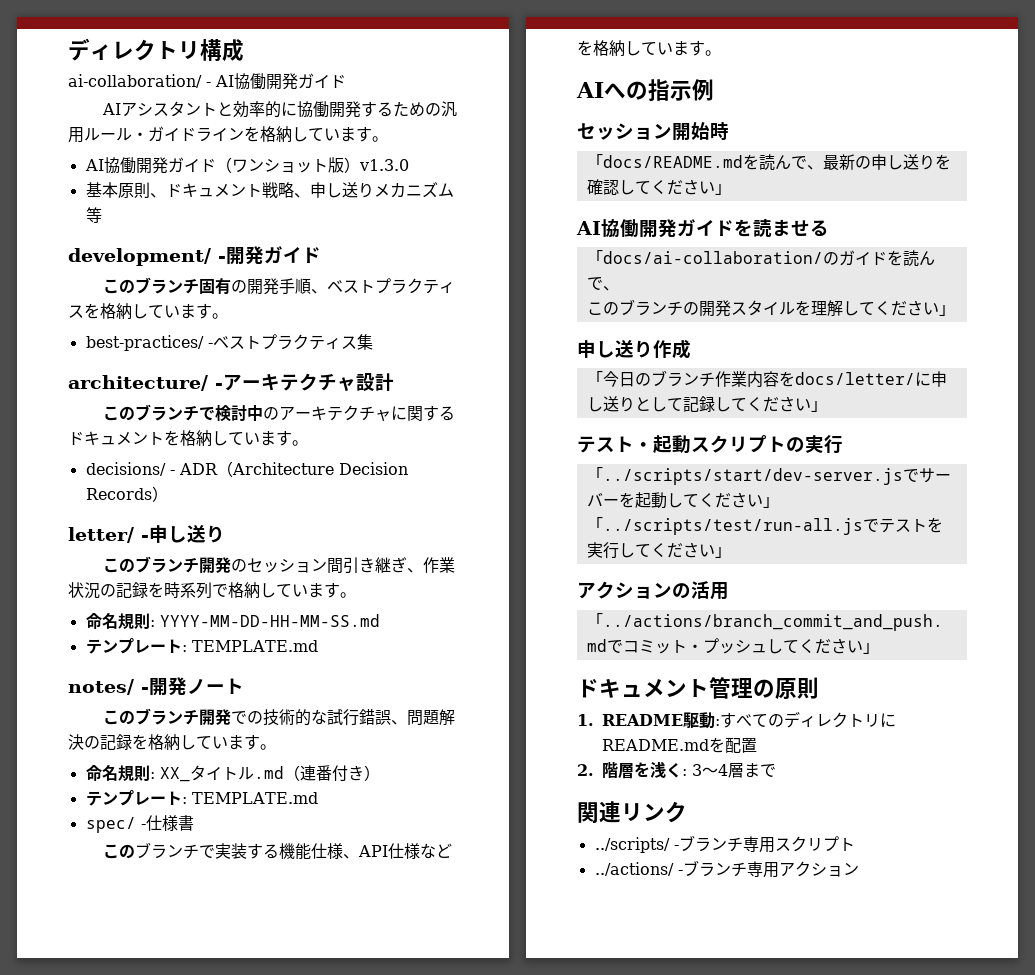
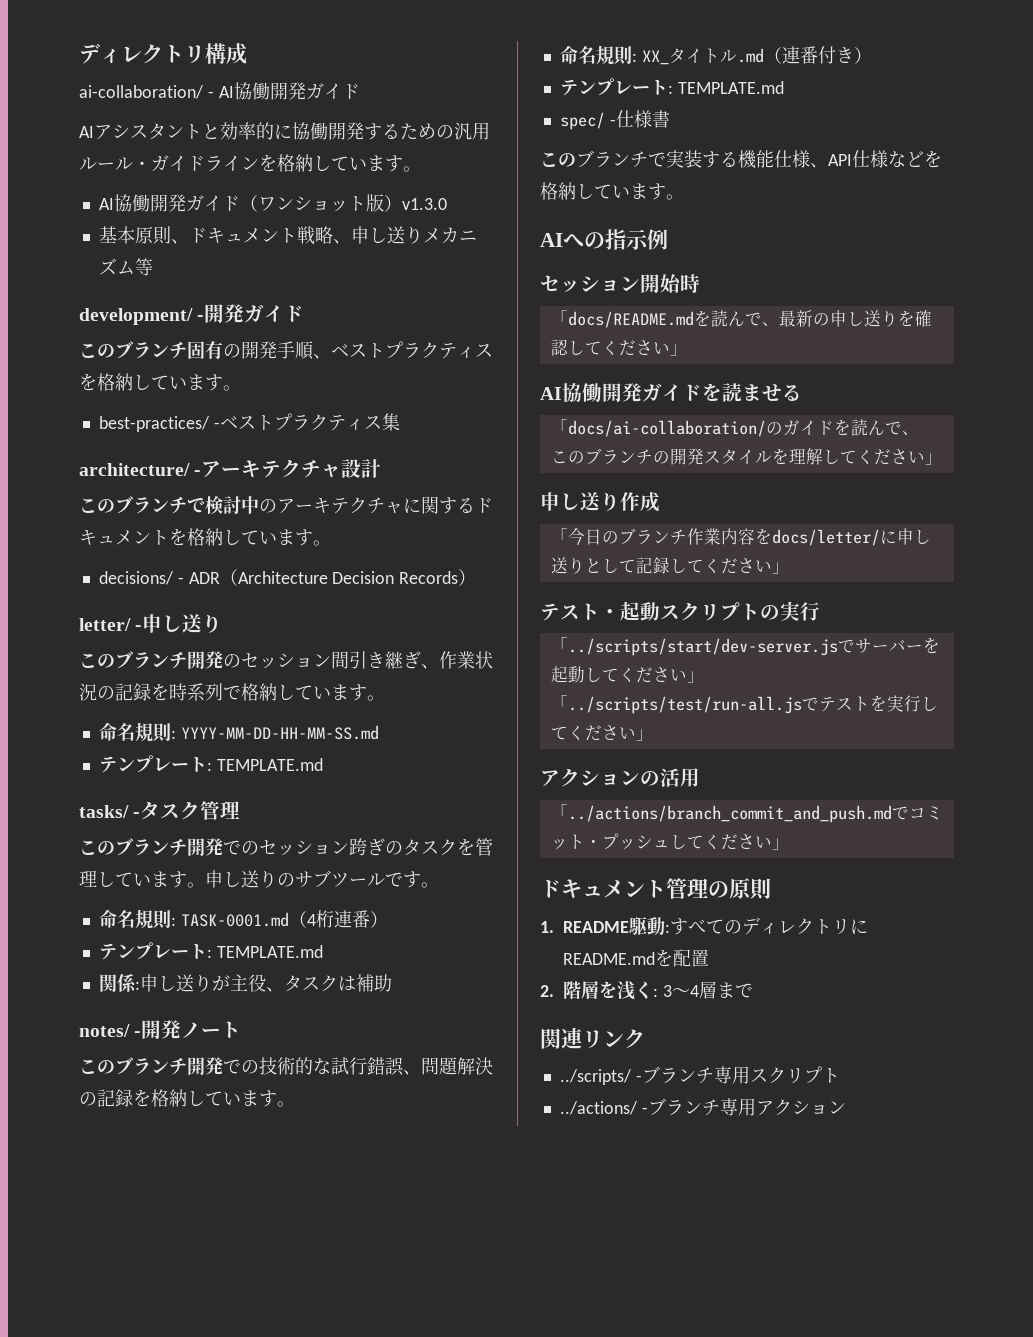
+ tasks/ -タスク管理
+ このブランチ開発でのセッション跨ぎのタスクを管理しています。申し送りのサブツールです。
+ 命名規則: TASK-0001.md（4桁連番）
+ テンプレート: TEMPLATE.md
+ 関係:申し送りが主役、タスクは補助

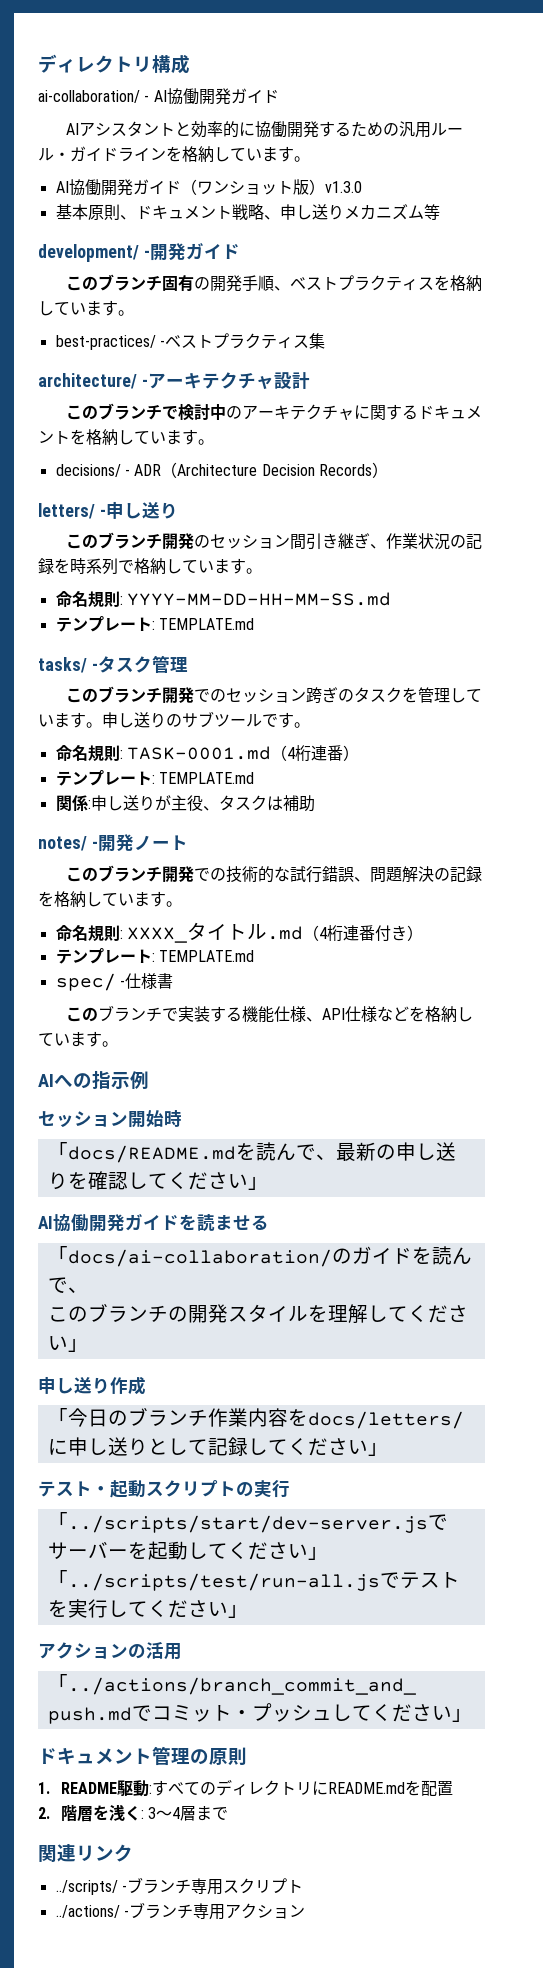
- letter/ -申し送り
+ letters/ -申し送り
- 命名規則: XX_タイトル.md（連番付き）
+ 命名規則: XXXX_タイトル.md（4桁連番付き）
- 「今日のブランチ作業内容をdocs/letter/に申し送りとして記録してください」
+ 「今日のブランチ作業内容をdocs/letters/に申し送りとして記録してください」

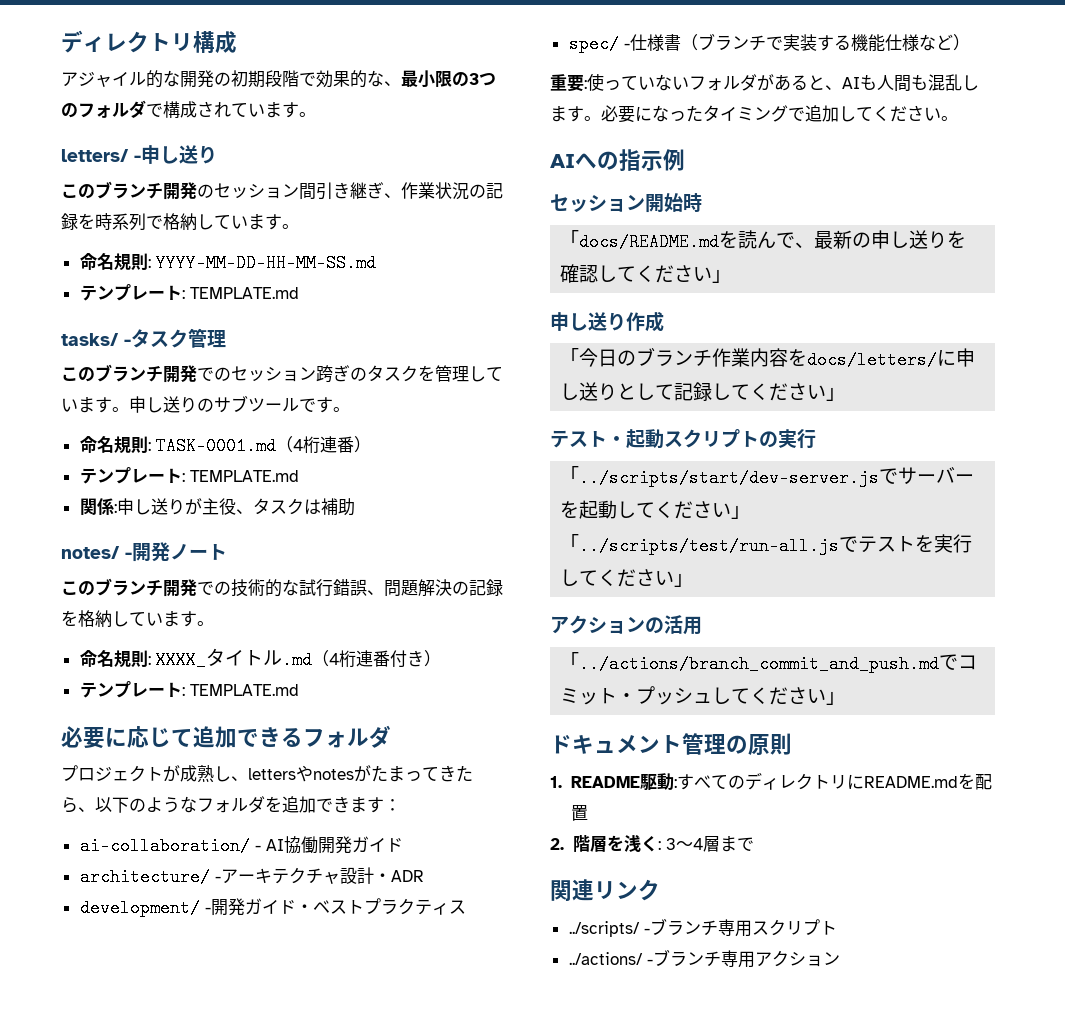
- ai-collaboration/ - AI協働開発ガイド
- AIアシスタントと効率的に協働開発するための汎用ルール・ガイドラインを格納しています。
- AI協働開発ガイド（ワンショット版）v1.3.0
- 基本原則、ドキュメント戦略、申し送りメカニズム等
- development/ -開発ガイド
- このブランチ固有の開発手順、ベストプラクティスを格納しています。
- best-practices/ -ベストプラクティス集
- architecture/ -アーキテクチャ設計
- このブランチで検討中のアーキテクチャに関するドキュメントを格納しています。
- decisions/ - ADR（Architecture Decision Records）
+ アジャイル的な開発の初期段階で効果的な、最小限の3つのフォルダで構成されています。
+ 必要に応じて追加できるフォルダ
+ プロジェクトが成熟し、lettersやnotesがたまってきたら、以下のようなフォルダを追加できます：
+ ai-collaboration/ - AI協働開発ガイド
+ architecture/ -アーキテクチャ設計・ADR
+ development/ -開発ガイド・ベストプラクティス
- spec/ -仕様書
- このブランチで実装する機能仕様、API仕様などを格納しています。
+ spec/ -仕様書（ブランチで実装する機能仕様など）
+ 重要:使っていないフォルダがあると、AIも人間も混乱します。必要になったタイミングで追加してください。
- AI協働開発ガイドを読ませる
- 「docs/ai-collaboration/のガイドを読んで、
- このブランチの開発スタイルを理解してください」

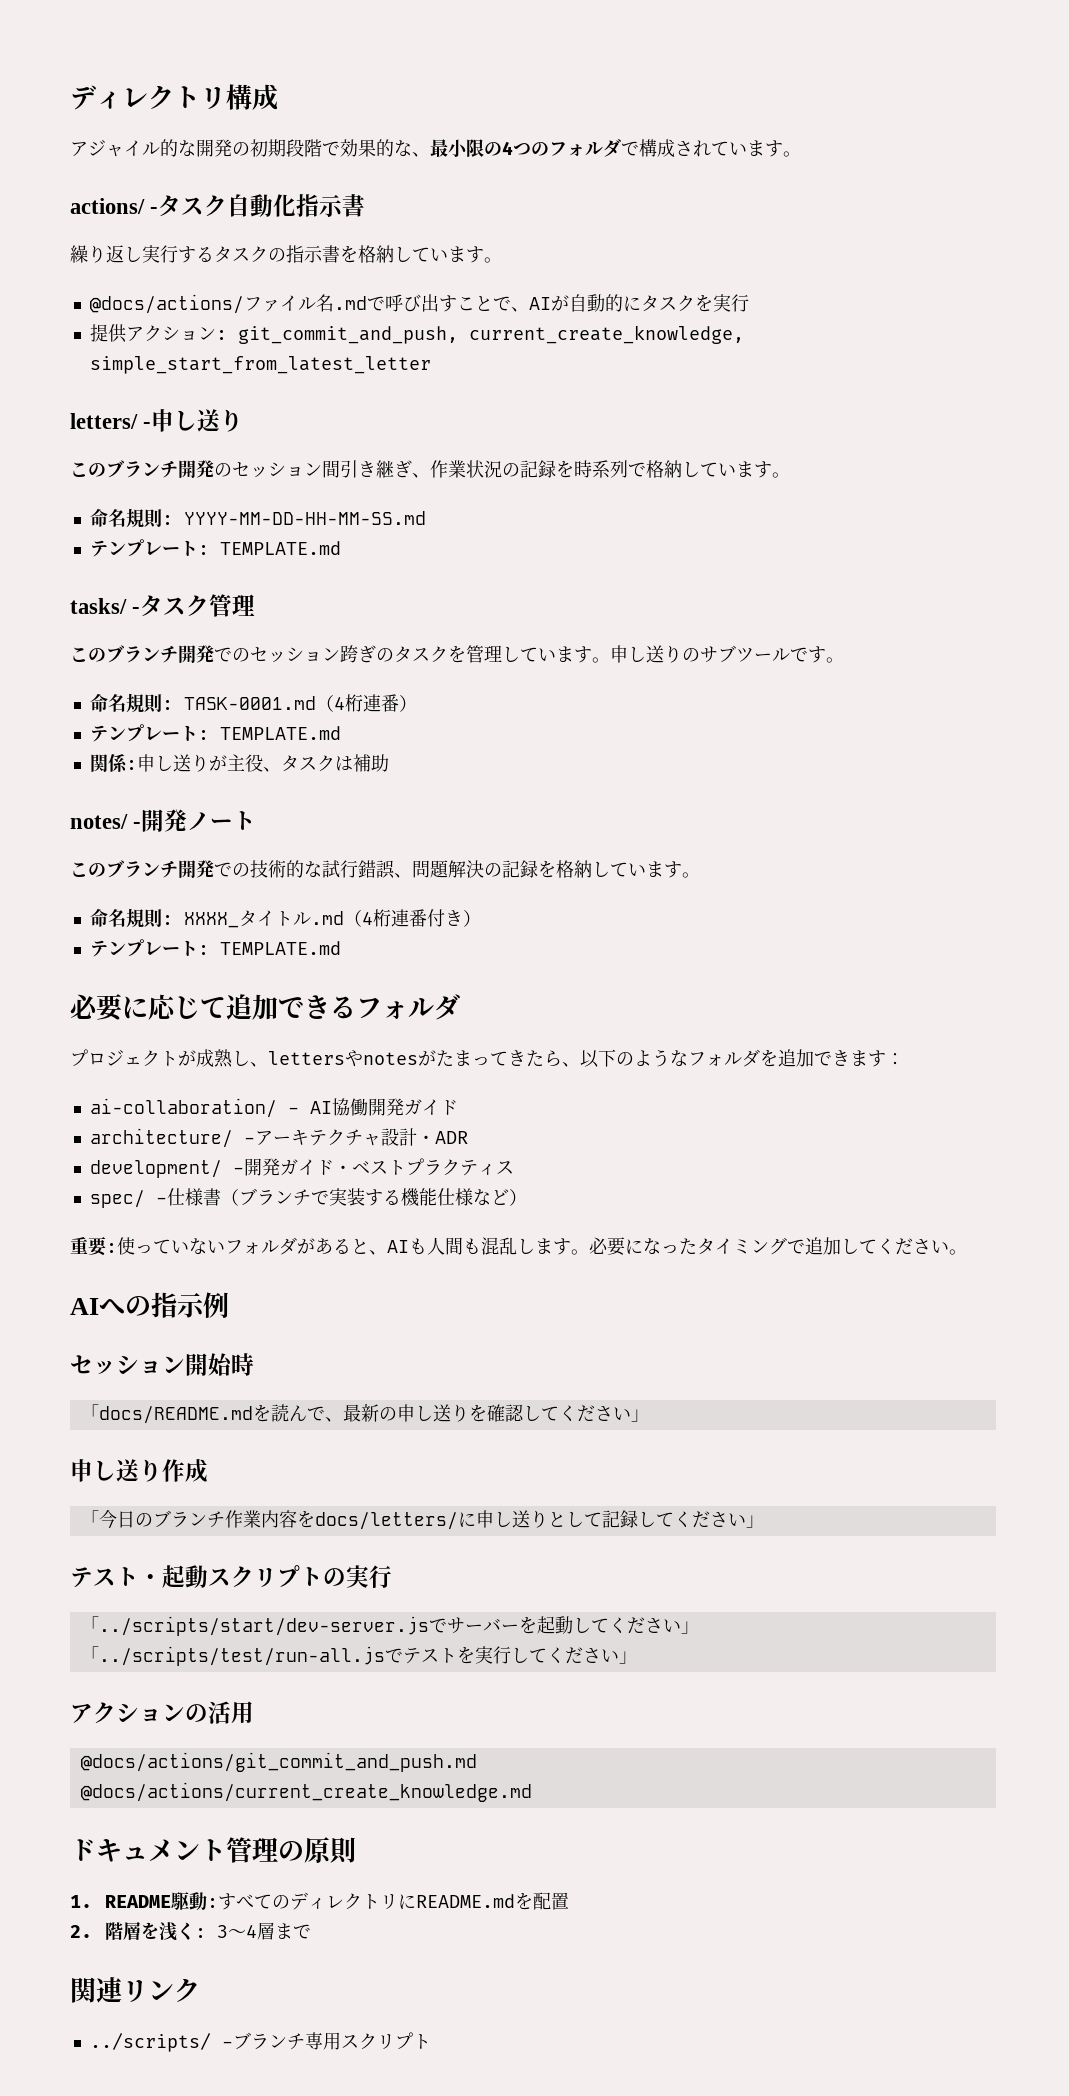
- アジャイル的な開発の初期段階で効果的な、最小限の3つのフォルダで構成されています。
+ アジャイル的な開発の初期段階で効果的な、最小限の4つのフォルダで構成されています。
+ actions/ -タスク自動化指示書
+ 繰り返し実行するタスクの指示書を格納しています。
+ @docs/actions/ファイル名.mdで呼び出すことで、AIが自動的にタスクを実行
+ 提供アクション: git_commit_and_push, current_create_knowledge, simple_start_from_latest_letter
- 「../actions/branch_commit_and_push.mdでコミット・プッシュしてください」
+ @docs/actions/git_commit_and_push.md
+ @docs/actions/current_create_knowledge.md
- ../actions/ -ブランチ専用アクション

